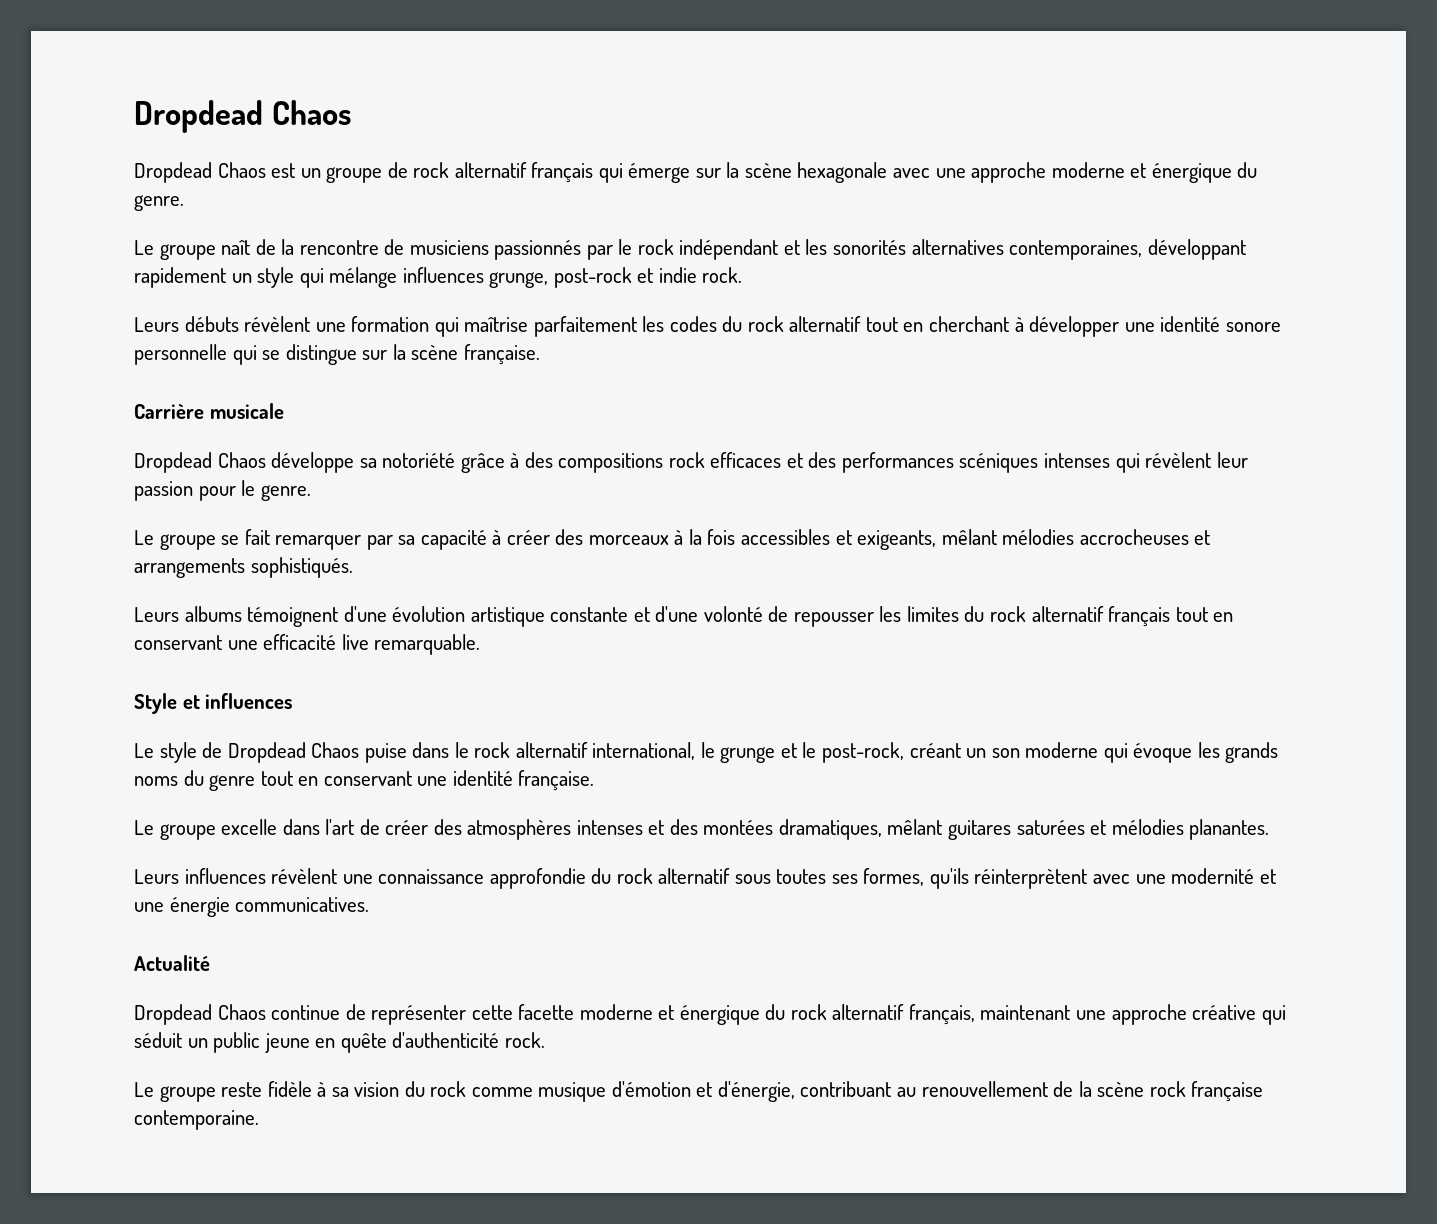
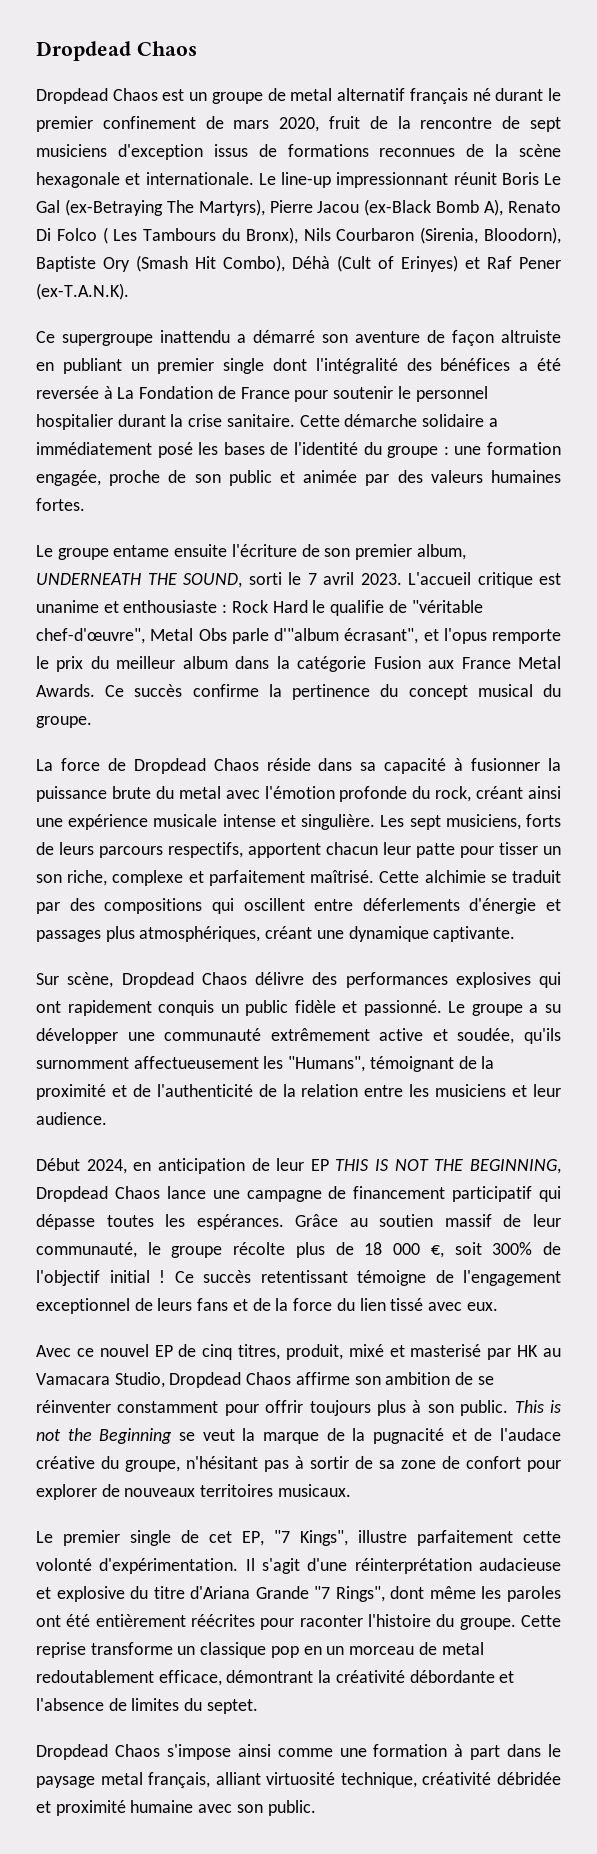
- Dropdead Chaos est un groupe de rock alternatif français qui émerge sur la scène hexagonale avec une approche moderne et énergique du genre.
- Le groupe naît de la rencontre de musiciens passionnés par le rock indépendant et les sonorités alternatives contemporaines, développant rapidement un style qui mélange influences grunge, post-rock et indie rock.
- Leurs débuts révèlent une formation qui maîtrise parfaitement les codes du rock alternatif tout en cherchant à développer une identité sonore personnelle qui se distingue sur la scène française.
- Carrière musicale
- Dropdead Chaos développe sa notoriété grâce à des compositions rock efficaces et des performances scéniques intenses qui révèlent leur passion pour le genre.
- Le groupe se fait remarquer par sa capacité à créer des morceaux à la fois accessibles et exigeants, mêlant mélodies accrocheuses et arrangements sophistiqués.
- Leurs albums témoignent d'une évolution artistique constante et d'une volonté de repousser les limites du rock alternatif français tout en conservant une efficacité live remarquable.
- Style et influences
- Le style de Dropdead Chaos puise dans le rock alternatif international, le grunge et le post-rock, créant un son moderne qui évoque les grands noms du genre tout en conservant une identité française.
- Le groupe excelle dans l'art de créer des atmosphères intenses et des montées dramatiques, mêlant guitares saturées et mélodies planantes.
- Leurs influences révèlent une connaissance approfondie du rock alternatif sous toutes ses formes, qu'ils réinterprètent avec une modernité et une énergie communicatives.
- Actualité
- Dropdead Chaos continue de représenter cette facette moderne et énergique du rock alternatif français, maintenant une approche créative qui séduit un public jeune en quête d'authenticité rock.
- Le groupe reste fidèle à sa vision du rock comme musique d'émotion et d'énergie, contribuant au renouvellement de la scène rock française contemporaine.
+ Dropdead Chaos est un groupe de metal alternatif français né durant le premier confinement de mars 2020, fruit de la rencontre de sept musiciens d'exception issus de formations reconnues de la scène hexagonale et internationale. Le line-up impressionnant réunit Boris Le Gal (ex-Betraying The Martyrs), Pierre Jacou (ex-Black Bomb A), Renato Di Folco ( Les Tambours du Bronx), Nils Courbaron (Sirenia, Bloodorn), Baptiste Ory (Smash Hit Combo), Déhà (Cult of Erinyes) et Raf Pener (ex-T.A.N.K).
+ Ce supergroupe inattendu a démarré son aventure de façon altruiste en publiant un premier single dont l'intégralité des bénéfices a été reversée à La Fondation de France pour soutenir le personnel hospitalier durant la crise sanitaire. Cette démarche solidaire a immédiatement posé les bases de l'identité du groupe : une formation engagée, proche de son public et animée par des valeurs humaines fortes.
+ Le groupe entame ensuite l'écriture de son premier album, UNDERNEATH THE SOUND, sorti le 7 avril 2023. L'accueil critique est unanime et enthousiaste : Rock Hard le qualifie de "véritable chef-d'œuvre", Metal Obs parle d'"album écrasant", et l'opus remporte le prix du meilleur album dans la catégorie Fusion aux France Metal Awards. Ce succès confirme la pertinence du concept musical du groupe.
+ La force de Dropdead Chaos réside dans sa capacité à fusionner la puissance brute du metal avec l'émotion profonde du rock, créant ainsi une expérience musicale intense et singulière. Les sept musiciens, forts de leurs parcours respectifs, apportent chacun leur patte pour tisser un son riche, complexe et parfaitement maîtrisé. Cette alchimie se traduit par des compositions qui oscillent entre déferlements d'énergie et passages plus atmosphériques, créant une dynamique captivante.
+ Sur scène, Dropdead Chaos délivre des performances explosives qui ont rapidement conquis un public fidèle et passionné. Le groupe a su développer une communauté extrêmement active et soudée, qu'ils surnomment affectueusement les "Humans", témoignant de la proximité et de l'authenticité de la relation entre les musiciens et leur audience.
+ Début 2024, en anticipation de leur EP THIS IS NOT THE BEGINNING, Dropdead Chaos lance une campagne de financement participatif qui dépasse toutes les espérances. Grâce au soutien massif de leur communauté, le groupe récolte plus de 18 000 €, soit 300% de l'objectif initial ! Ce succès retentissant témoigne de l'engagement exceptionnel de leurs fans et de la force du lien tissé avec eux.
+ Avec ce nouvel EP de cinq titres, produit, mixé et masterisé par HK au Vamacara Studio, Dropdead Chaos affirme son ambition de se réinventer constamment pour offrir toujours plus à son public. This is not the Beginning se veut la marque de la pugnacité et de l'audace créative du groupe, n'hésitant pas à sortir de sa zone de confort pour explorer de nouveaux territoires musicaux.
+ Le premier single de cet EP, "7 Kings", illustre parfaitement cette volonté d'expérimentation. Il s'agit d'une réinterprétation audacieuse et explosive du titre d'Ariana Grande "7 Rings", dont même les paroles ont été entièrement réécrites pour raconter l'histoire du groupe. Cette reprise transforme un classique pop en un morceau de metal redoutablement efficace, démontrant la créativité débordante et l'absence de limites du septet.
+ Dropdead Chaos s'impose ainsi comme une formation à part dans le paysage metal français, alliant virtuosité technique, créativité débridée et proximité humaine avec son public.

